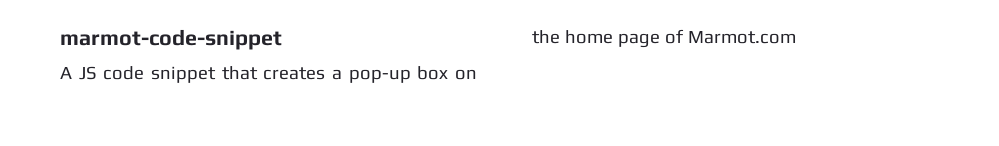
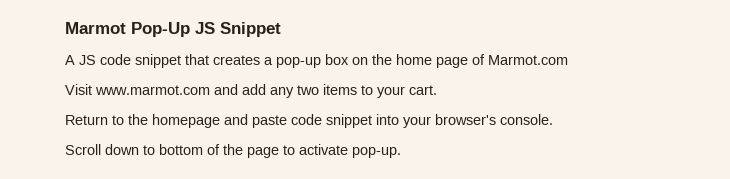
- marmot-code-snippet
+ Marmot Pop-Up JS Snippet
+ Visit www.marmot.com and add any two items to your cart.
+ Return to the homepage and paste code snippet into your browser's console.
+ Scroll down to bottom of the page to activate pop-up.

